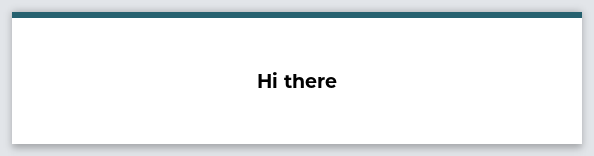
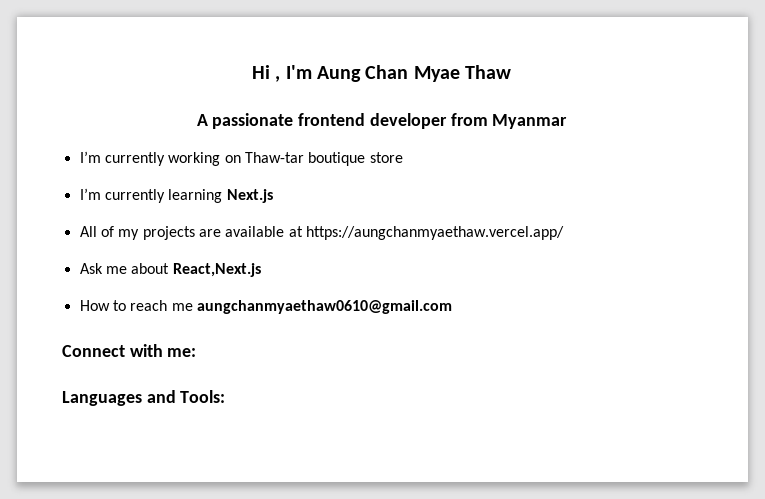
- Hi there
+ Hi , I'm Aung Chan Myae Thaw
+ A passionate frontend developer from Myanmar
+ I’m currently working on Thaw-tar boutique store
+ I’m currently learning Next.js
+ All of my projects are available at https://aungchanmyaethaw.vercel.app/
+ Ask me about React,Next.js
+ How to reach me aungchanmyaethaw0610@gmail.com
+ Connect with me:
+ Languages and Tools:

